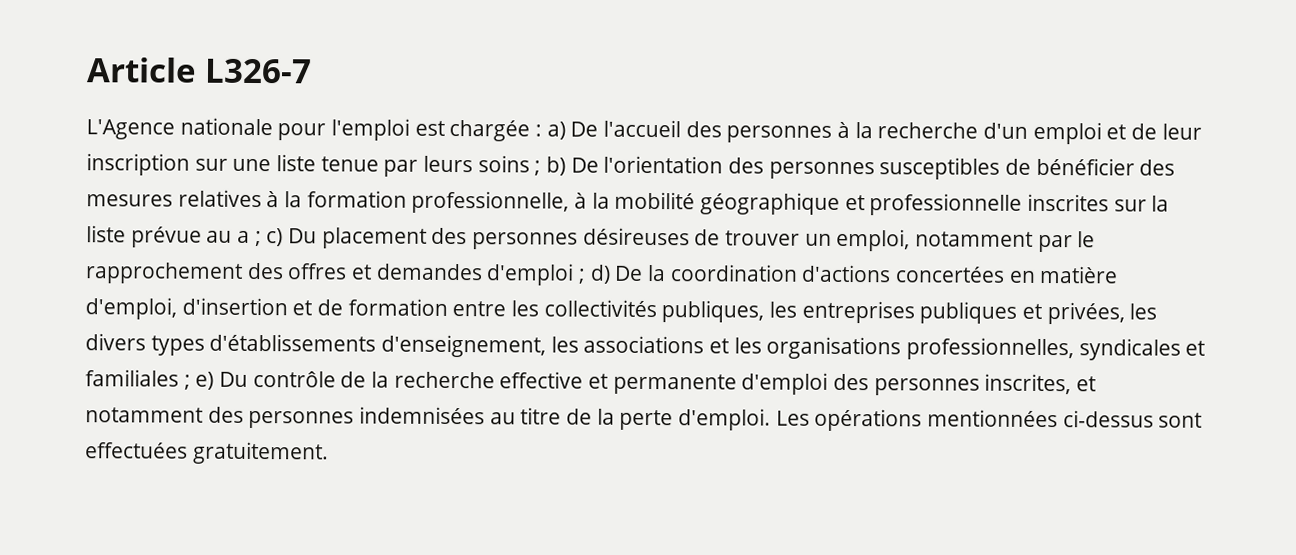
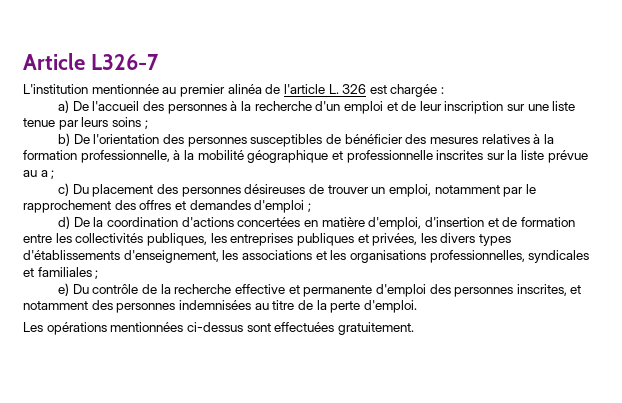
- L'Agence nationale pour l'emploi est chargée : a) De l'accueil des personnes à la recherche d'un emploi et de leur inscription sur une liste tenue par leurs soins ; b) De l'orientation des personnes susceptibles de bénéficier des mesures relatives à la formation professionnelle, à la mobilité géographique et professionnelle inscrites sur la liste prévue au a ; c) Du placement des personnes désireuses de trouver un emploi, notamment par le rapprochement des offres et demandes d'emploi ; d) De la coordination d'actions concertées en matière d'emploi, d'insertion et de formation entre les collectivités publiques, les entreprises publiques et privées, les divers types d'établissements d'enseignement, les associations et les organisations professionnelles, syndicales et familiales ; e) Du contrôle de la recherche effective et permanente d'emploi des personnes inscrites, et notamment des personnes indemnisées au titre de la perte d'emploi. Les opérations mentionnées ci-dessus sont effectuées gratuitement.
+ L'institution mentionnée au premier alinéa de l'article L. 326 est chargée :
+ a) De l'accueil des personnes à la recherche d'un emploi et de leur inscription sur une liste tenue par leurs soins ;
+ b) De l'orientation des personnes susceptibles de bénéficier des mesures relatives à la formation professionnelle, à la mobilité géographique et professionnelle inscrites sur la liste prévue au a ;
+ c) Du placement des personnes désireuses de trouver un emploi, notamment par le rapprochement des offres et demandes d'emploi ;
+ d) De la coordination d'actions concertées en matière d'emploi, d'insertion et de formation entre les collectivités publiques, les entreprises publiques et privées, les divers types d'établissements d'enseignement, les associations et les organisations professionnelles, syndicales et familiales ;
+ e) Du contrôle de la recherche effective et permanente d'emploi des personnes inscrites, et notamment des personnes indemnisées au titre de la perte d'emploi.
+ Les opérations mentionnées ci-dessus sont effectuées gratuitement.

